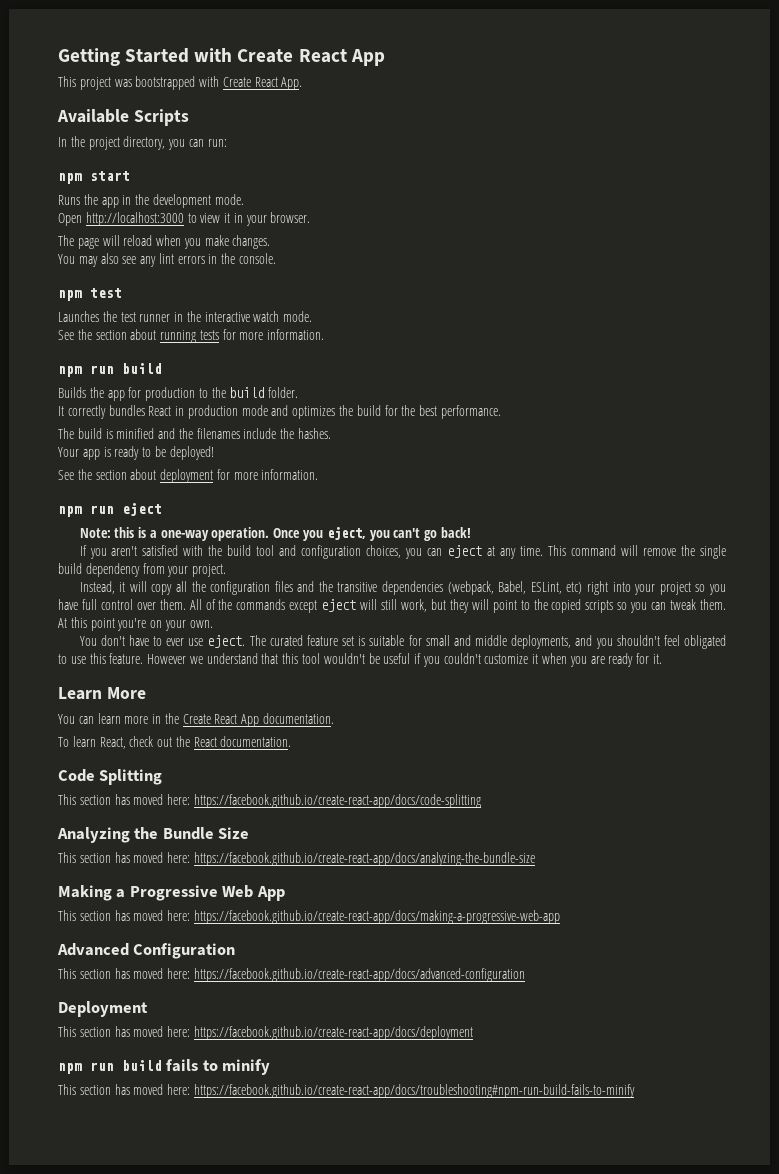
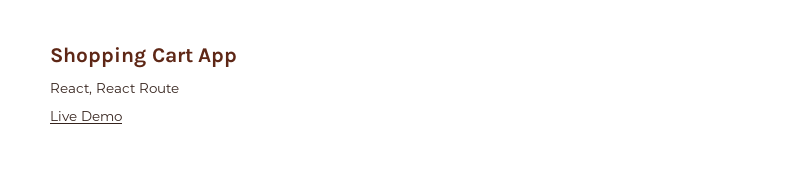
- Getting Started with Create React App
- This project was bootstrapped with Create React App.
- Available Scripts
- In the project directory, you can run:
- npm start
- Runs the app in the development mode.
- Open http://localhost:3000 to view it in your browser.
- The page will reload when you make changes.
- You may also see any lint errors in the console.
- npm test
- Launches the test runner in the interactive watch mode.
- See the section about running tests for more information.
- npm run build
- Builds the app for production to the build folder.
- It correctly bundles React in production mode and optimizes the build for the best performance.
- The build is minified and the filenames include the hashes.
- Your app is ready to be deployed!
- See the section about deployment for more information.
- npm run eject
- Note: this is a one-way operation. Once you eject, you can't go back!
- If you aren't satisfied with the build tool and configuration choices, you can eject at any time. This command will remove the single build dependency from your project.
- Instead, it will copy all the configuration files and the transitive dependencies (webpack, Babel, ESLint, etc) right into your project so you have full control over them. All of the commands except eject will still work, but they will point to the copied scripts so you can tweak them. At this point you're on your own.
- You don't have to ever use eject. The curated feature set is suitable for small and middle deployments, and you shouldn't feel obligated to use this feature. However we understand that this tool wouldn't be useful if you couldn't customize it when you are ready for it.
- Learn More
- You can learn more in the Create React App documentation.
- To learn React, check out the React documentation.
- Code Splitting
- This section has moved here: https://facebook.github.io/create-react-app/docs/code-splitting
- Analyzing the Bundle Size
- This section has moved here: https://facebook.github.io/create-react-app/docs/analyzing-the-bundle-size
- Making a Progressive Web App
- This section has moved here: https://facebook.github.io/create-react-app/docs/making-a-progressive-web-app
- Advanced Configuration
- This section has moved here: https://facebook.github.io/create-react-app/docs/advanced-configuration
- Deployment
- This section has moved here: https://facebook.github.io/create-react-app/docs/deployment
- npm run build fails to minify
- This section has moved here: https://facebook.github.io/create-react-app/docs/troubleshooting#npm-run-build-fails-to-minify
+ Shopping Cart App
+ React, React Route
+ Live Demo

